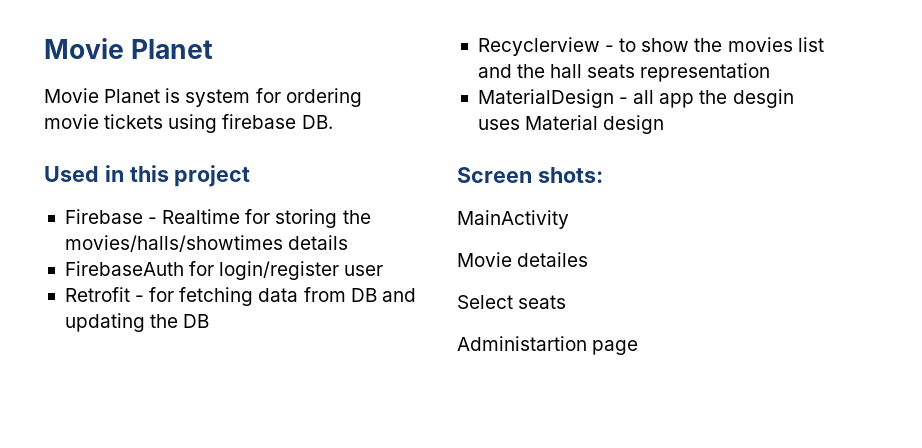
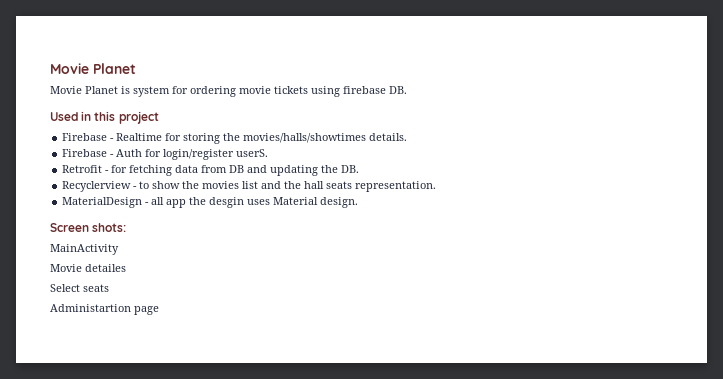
- Firebase - Realtime for storing the movies/halls/showtimes details
- FirebaseAuth for login/register user
+ Firebase - Realtime for storing the movies/halls/showtimes details.
+ Firebase - Auth for login/register userS.
- Retrofit - for fetching data from DB and updating the DB
+ Retrofit - for fetching data from DB and updating the DB.
- Recyclerview - to show the movies list and the hall seats representation
+ Recyclerview - to show the movies list and the hall seats representation.
- MaterialDesign - all app the desgin uses Material design
+ MaterialDesign - all app the desgin uses Material design.

